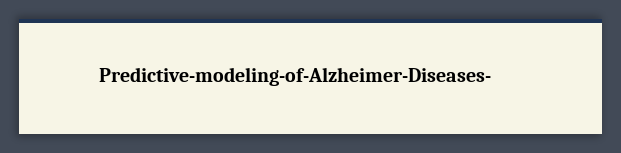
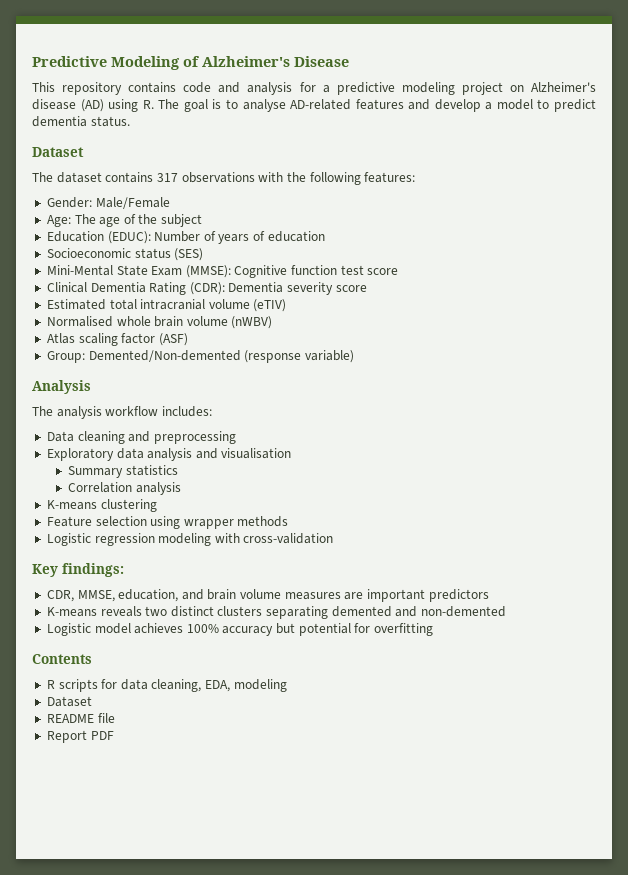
- Predictive-modeling-of-Alzheimer-Diseases-
+ Predictive Modeling of Alzheimer's Disease
+ This repository contains code and analysis for a predictive modeling project on Alzheimer's disease (AD) using R. The goal is to analyse AD-related features and develop a model to predict dementia status.
+ Dataset
+ The dataset contains 317 observations with the following features:
+ Gender: Male/Female
+ Age: The age of the subject
+ Education (EDUC): Number of years of education
+ Socioeconomic status (SES)
+ Mini-Mental State Exam (MMSE): Cognitive function test score
+ Clinical Dementia Rating (CDR): Dementia severity score
+ Estimated total intracranial volume (eTIV)
+ Normalised whole brain volume (nWBV)
+ Atlas scaling factor (ASF)
+ Group: Demented/Non-demented (response variable)
+ Analysis
+ The analysis workflow includes:
+ Data cleaning and preprocessing
+ Exploratory data analysis and visualisation
+ Summary statistics
+ Correlation analysis
+ K-means clustering
+ Feature selection using wrapper methods
+ Logistic regression modeling with cross-validation
+ Key findings:
+ CDR, MMSE, education, and brain volume measures are important predictors
+ K-means reveals two distinct clusters separating demented and non-demented
+ Logistic model achieves 100% accuracy but potential for overfitting
+ Contents
+ R scripts for data cleaning, EDA, modeling
+ Dataset
+ README file
+ Report PDF

